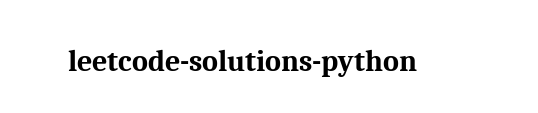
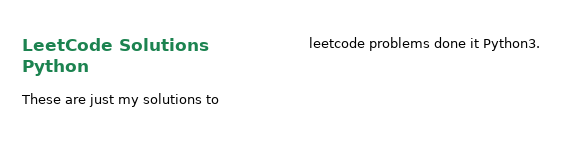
- leetcode-solutions-python
+ LeetCode Solutions Python
+ These are just my solutions to leetcode problems done it Python3.

